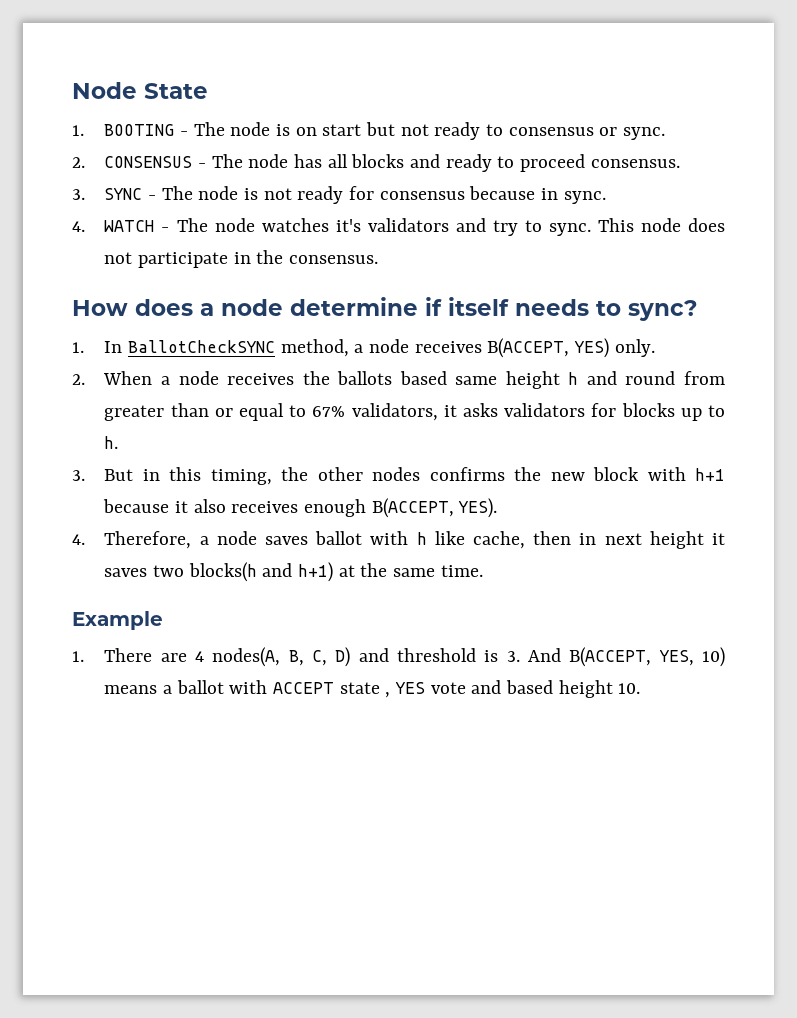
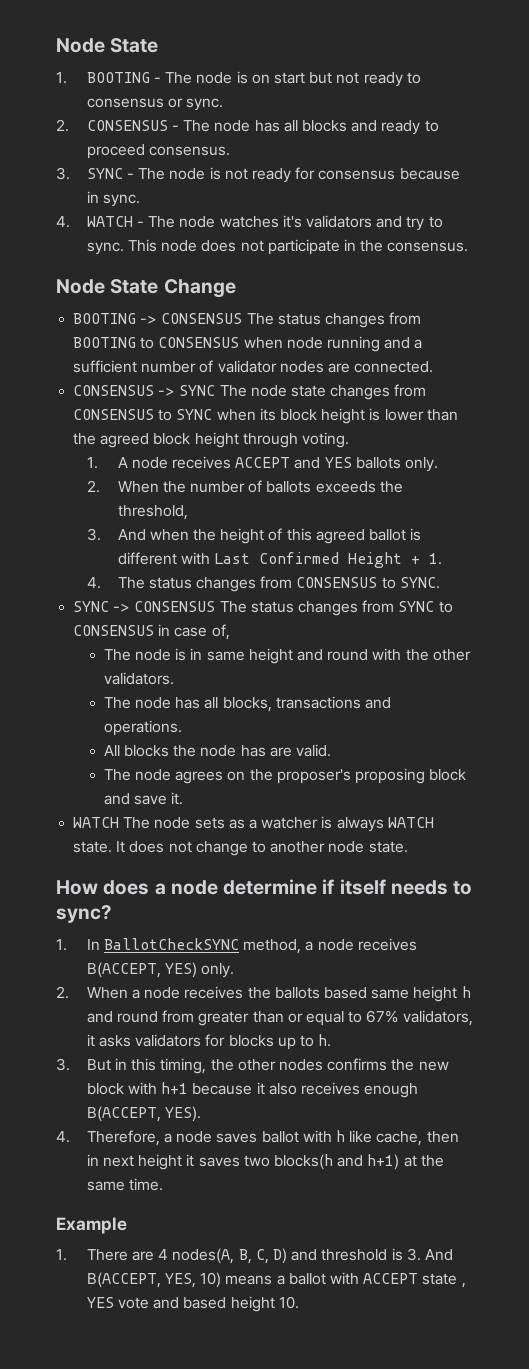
+ Node State Change
+ BOOTING -> CONSENSUS The status changes from BOOTING to CONSENSUS when node running and a sufficient number of validator nodes are connected.
+ CONSENSUS -> SYNC The node state changes from CONSENSUS to SYNC when its block height is lower than the agreed block height through voting.
+ 1. A node receives ACCEPT and YES ballots only.
+ 2. When the number of ballots exceeds the threshold,
+ 3. And when the height of this agreed ballot is different with Last Confirmed Height + 1.
+ 4. The status changes from CONSENSUS to SYNC.
+ SYNC -> CONSENSUS The status changes from SYNC to CONSENSUS in case of,
+ The node is in same height and round with the other validators.
+ The node has all blocks, transactions and operations.
+ All blocks the node has are valid.
+ The node agrees on the proposer's proposing block and save it.
+ WATCH The node sets as a watcher is always WATCH state. It does not change to another node state.

